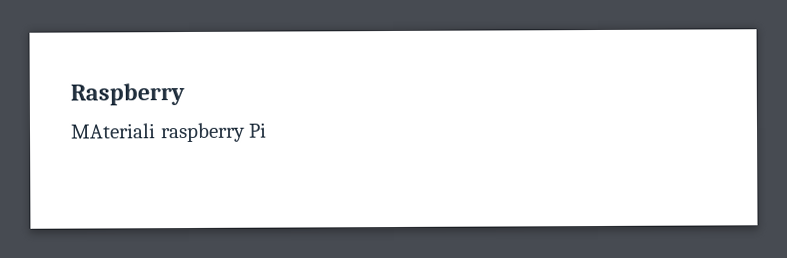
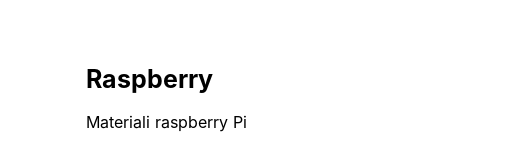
- MAteriali raspberry Pi
+ Materiali raspberry Pi

